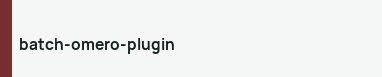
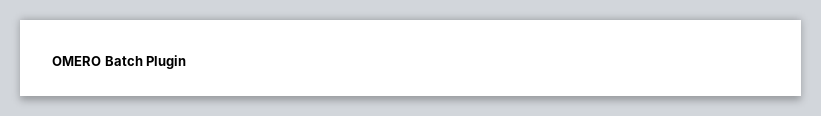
- batch-omero-plugin
+ OMERO Batch Plugin

